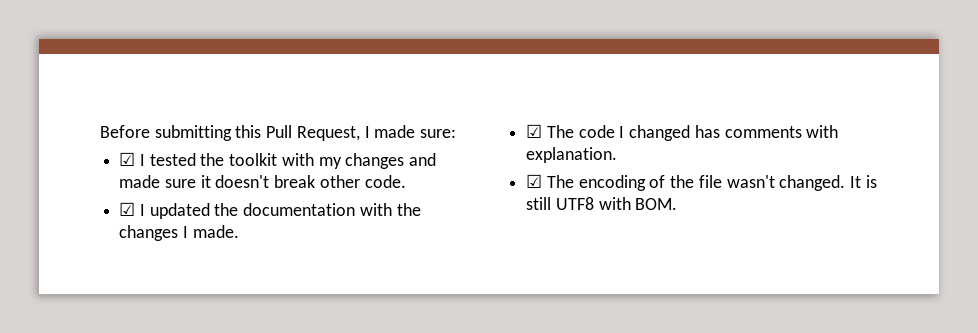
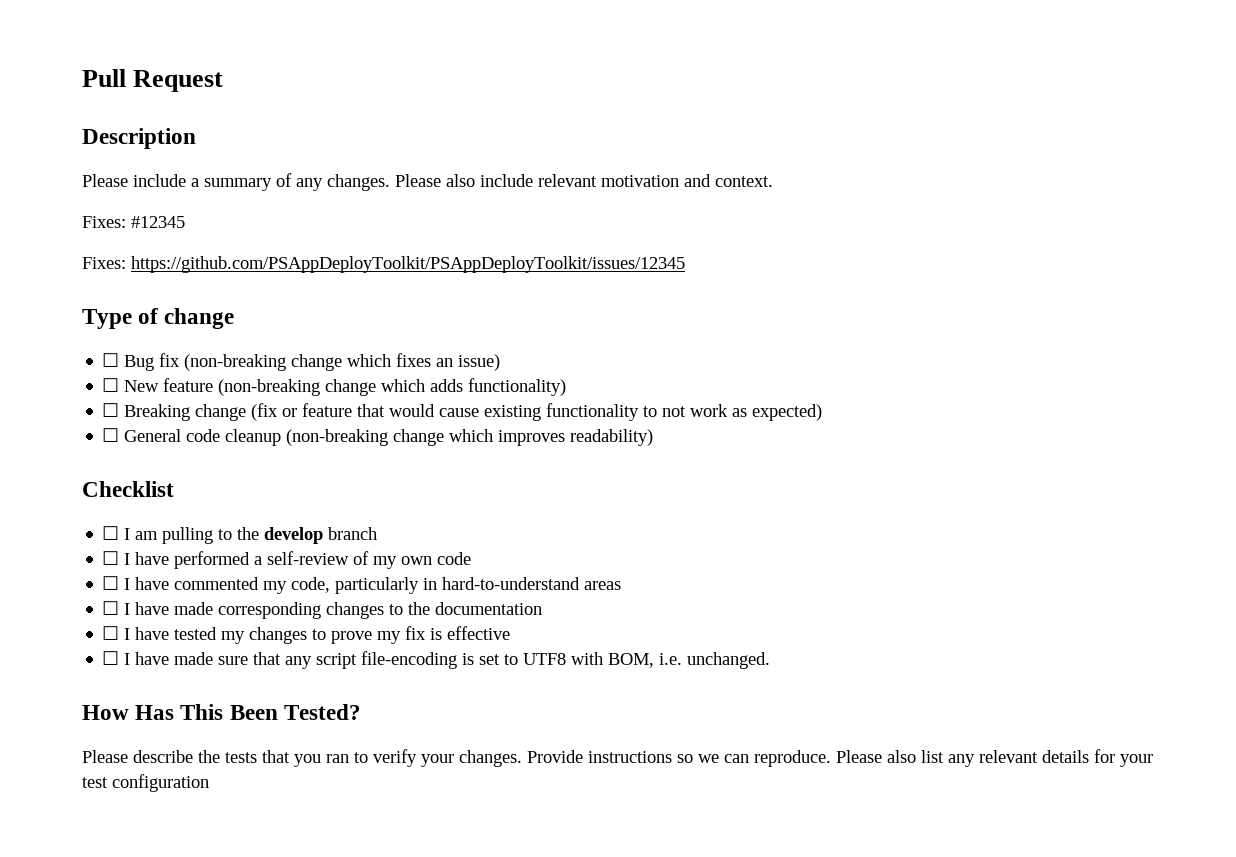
- Before submitting this Pull Request, I made sure:
- ☑ I tested the toolkit with my changes and made sure it doesn't break other code.
- ☑ I updated the documentation with the changes I made.
- ☑ The code I changed has comments with explanation.
- ☑ The encoding of the file wasn't changed. It is still UTF8 with BOM.
+ Pull Request
+ Description
+ Please include a summary of any changes. Please also include relevant motivation and context.
+ Fixes: #12345
+ Fixes: https://github.com/PSAppDeployToolkit/PSAppDeployToolkit/issues/12345
+ Type of change
+ ☐ Bug fix (non-breaking change which fixes an issue)
+ ☐ New feature (non-breaking change which adds functionality)
+ ☐ Breaking change (fix or feature that would cause existing functionality to not work as expected)
+ ☐ General code cleanup (non-breaking change which improves readability)
+ Checklist
+ ☐ I am pulling to the develop branch
+ ☐ I have performed a self-review of my own code
+ ☐ I have commented my code, particularly in hard-to-understand areas
+ ☐ I have made corresponding changes to the documentation
+ ☐ I have tested my changes to prove my fix is effective
+ ☐ I have made sure that any script file-encoding is set to UTF8 with BOM, i.e. unchanged.
+ How Has This Been Tested?
+ Please describe the tests that you ran to verify your changes. Provide instructions so we can reproduce. Please also list any relevant details for your test configuration

